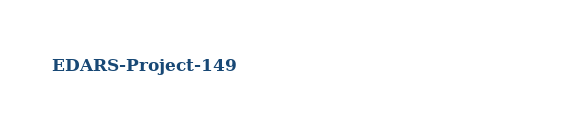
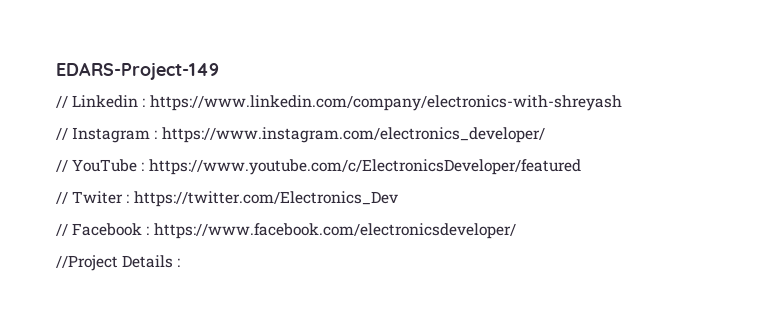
+ // Linkedin : https://www.linkedin.com/company/electronics-with-shreyash
+ // Instagram : https://www.instagram.com/electronics_developer/
+ // YouTube : https://www.youtube.com/c/ElectronicsDeveloper/featured
+ // Twiter : https://twitter.com/Electronics_Dev
+ // Facebook : https://www.facebook.com/electronicsdeveloper/
+ //Project Details :

